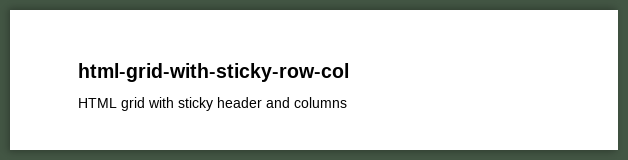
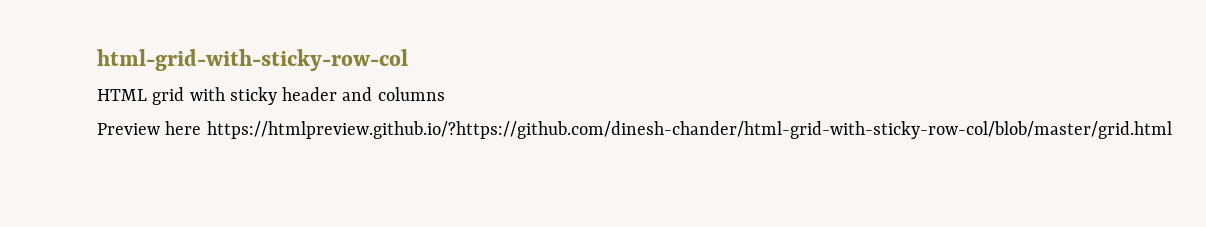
+ Preview here https://htmlpreview.github.io/?https://github.com/dinesh-chander/html-grid-with-sticky-row-col/blob/master/grid.html

